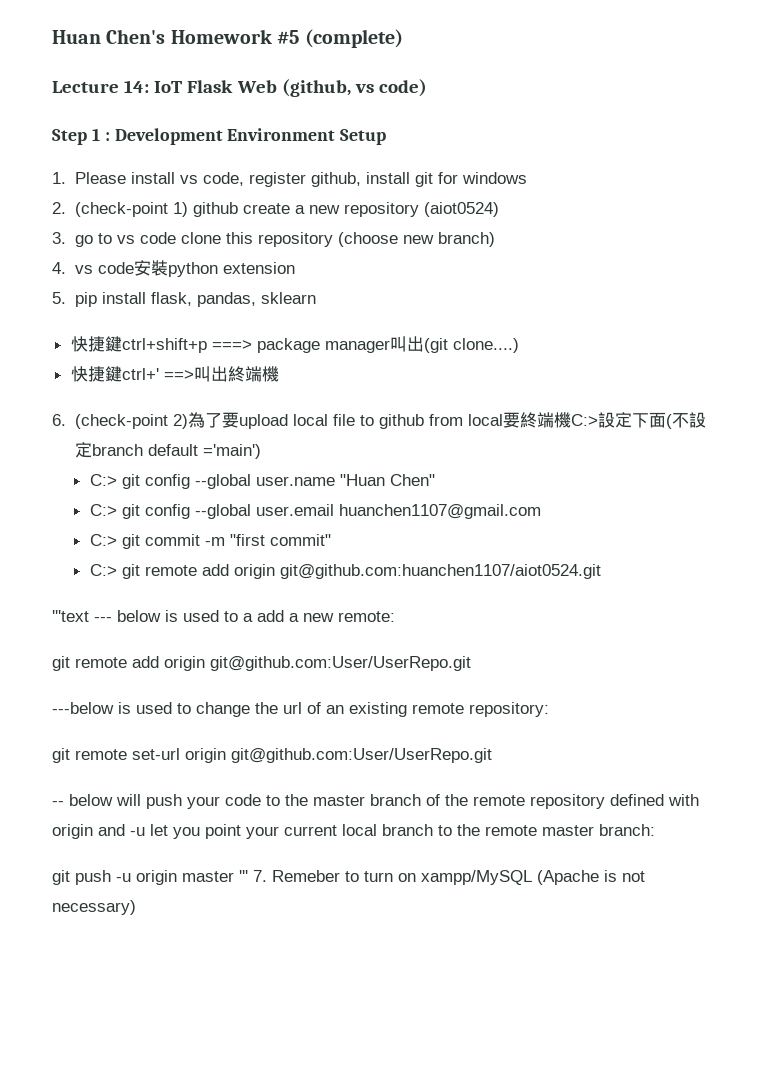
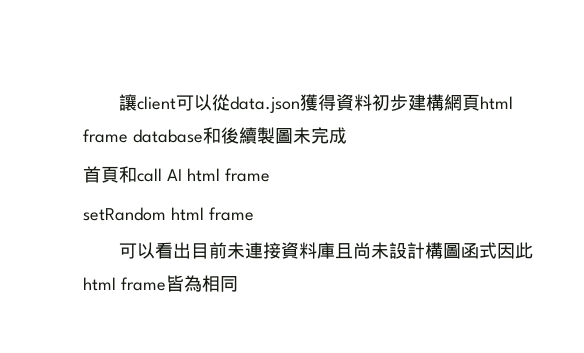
- Huan Chen's Homework #5 (complete)
- Lecture 14: IoT Flask Web (github, vs code)
- Step 1 : Development Environment Setup
- 1. Please install vs code, register github, install git for windows
- 2. (check-point 1) github create a new repository (aiot0524)
- 3. go to vs code clone this repository (choose new branch)
- 4. vs code安裝python extension
- 5. pip install flask, pandas, sklearn
- 快捷鍵ctrl+shift+p ===> package manager叫出(git clone....)
- 快捷鍵ctrl+' ==>叫出終端機
- 6. (check-point 2)為了要upload local file to github from local要終端機C:>設定下面(不設定branch default ='main')
- C:> git config --global user.name "Huan Chen"
- C:> git config --global user.email huanchen1107@gmail.com
- C:> git commit -m "first commit"
- C:> git remote add origin git@github.com:huanchen1107/aiot0524.git
- '''text --- below is used to a add a new remote:
- git remote add origin git@github.com:User/UserRepo.git
- ---below is used to change the url of an existing remote repository:
- git remote set-url origin git@github.com:User/UserRepo.git
- -- below will push your code to the master branch of the remote repository defined with origin and -u let you point your current local branch to the remote master branch:
- git push -u origin master ''' 7. Remeber to turn on xampp/MySQL (Apache is not necessary)
+ 讓client可以從data.json獲得資料初步建構網頁html frame database和後續製圖未完成
+ 首頁和call AI html frame
+ setRandom html frame
+ 可以看出目前未連接資料庫且尚未設計構圖函式因此html frame皆為相同

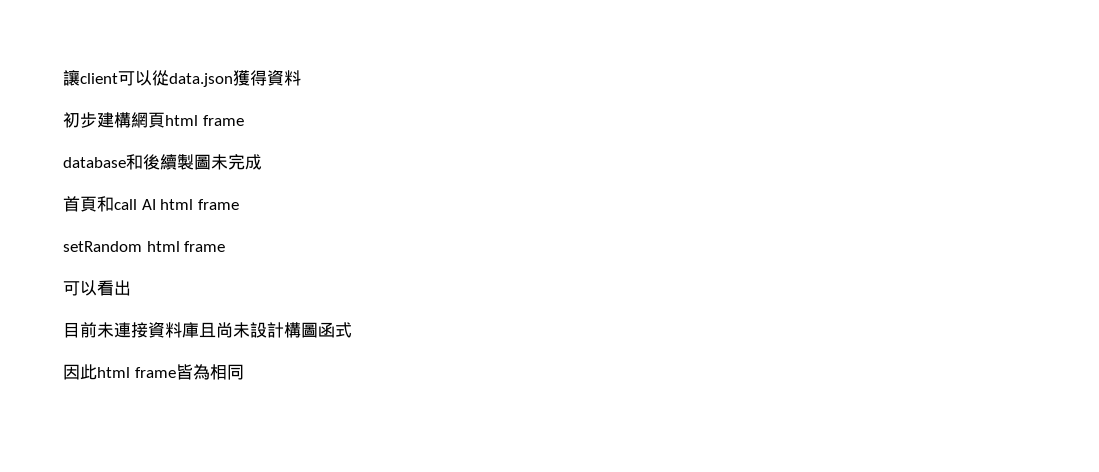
- 讓client可以從data.json獲得資料初步建構網頁html frame database和後續製圖未完成
+ 讓client可以從data.json獲得資料
+ 初步建構網頁html frame
+ database和後續製圖未完成
- 可以看出目前未連接資料庫且尚未設計構圖函式因此html frame皆為相同
+ 可以看出
+ 目前未連接資料庫且尚未設計構圖函式
+ 因此html frame皆為相同

